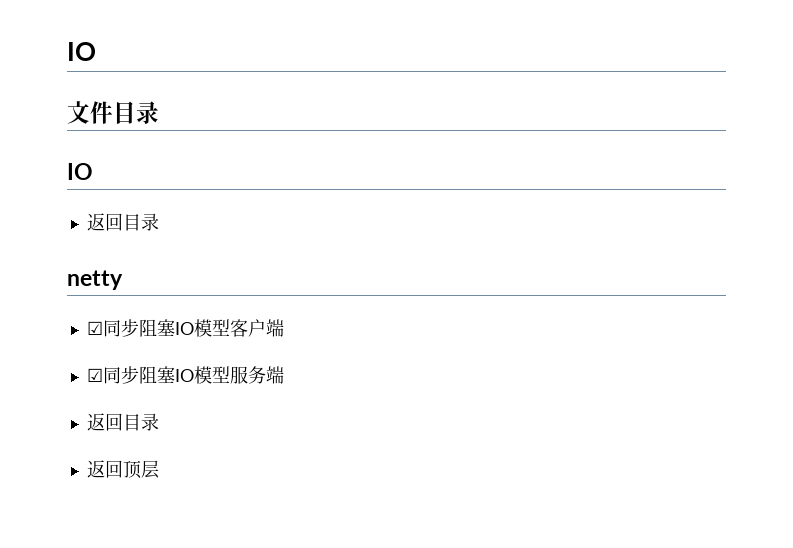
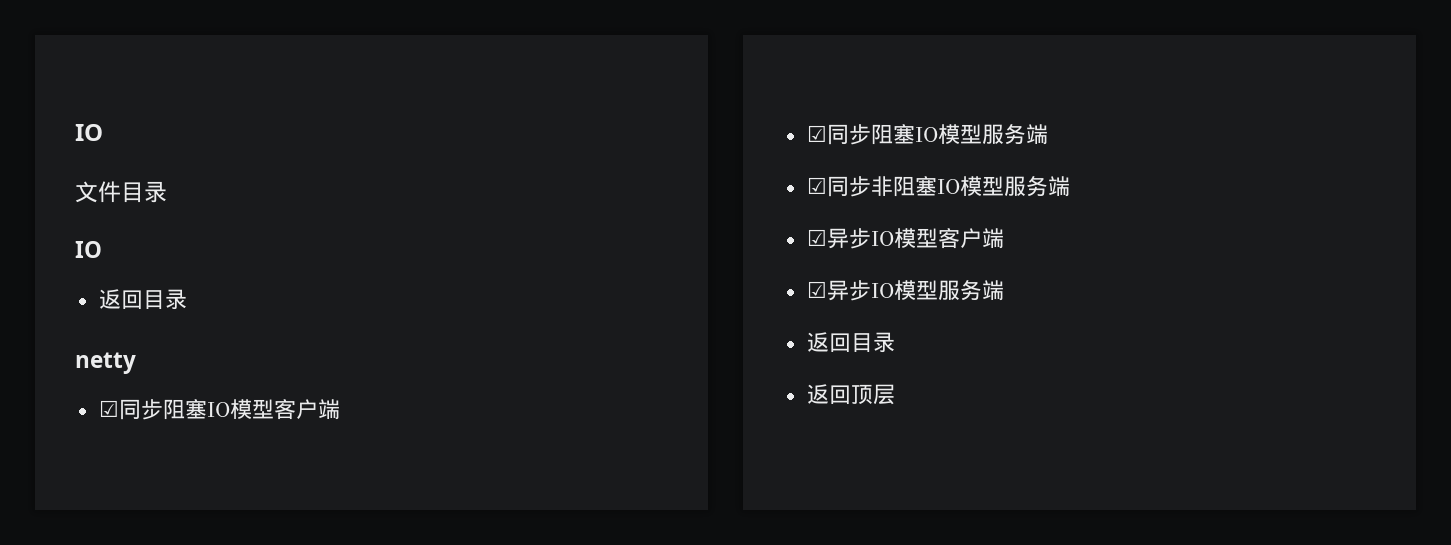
+ ☑同步非阻塞IO模型服务端
+ ☑异步IO模型客户端
+ ☑异步IO模型服务端

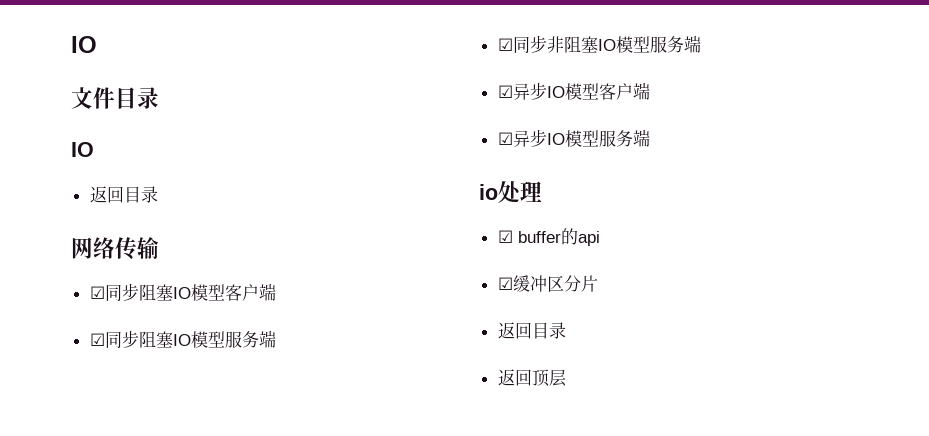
- netty
+ 网络传输
+ io处理
+ ☑ buffer的api
+ ☑缓冲区分片

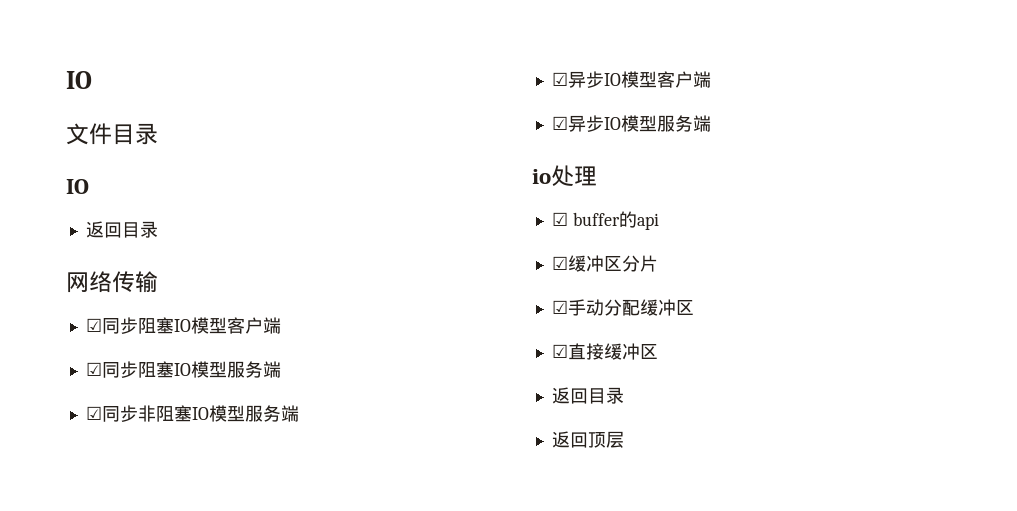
+ ☑手动分配缓冲区
+ ☑直接缓冲区

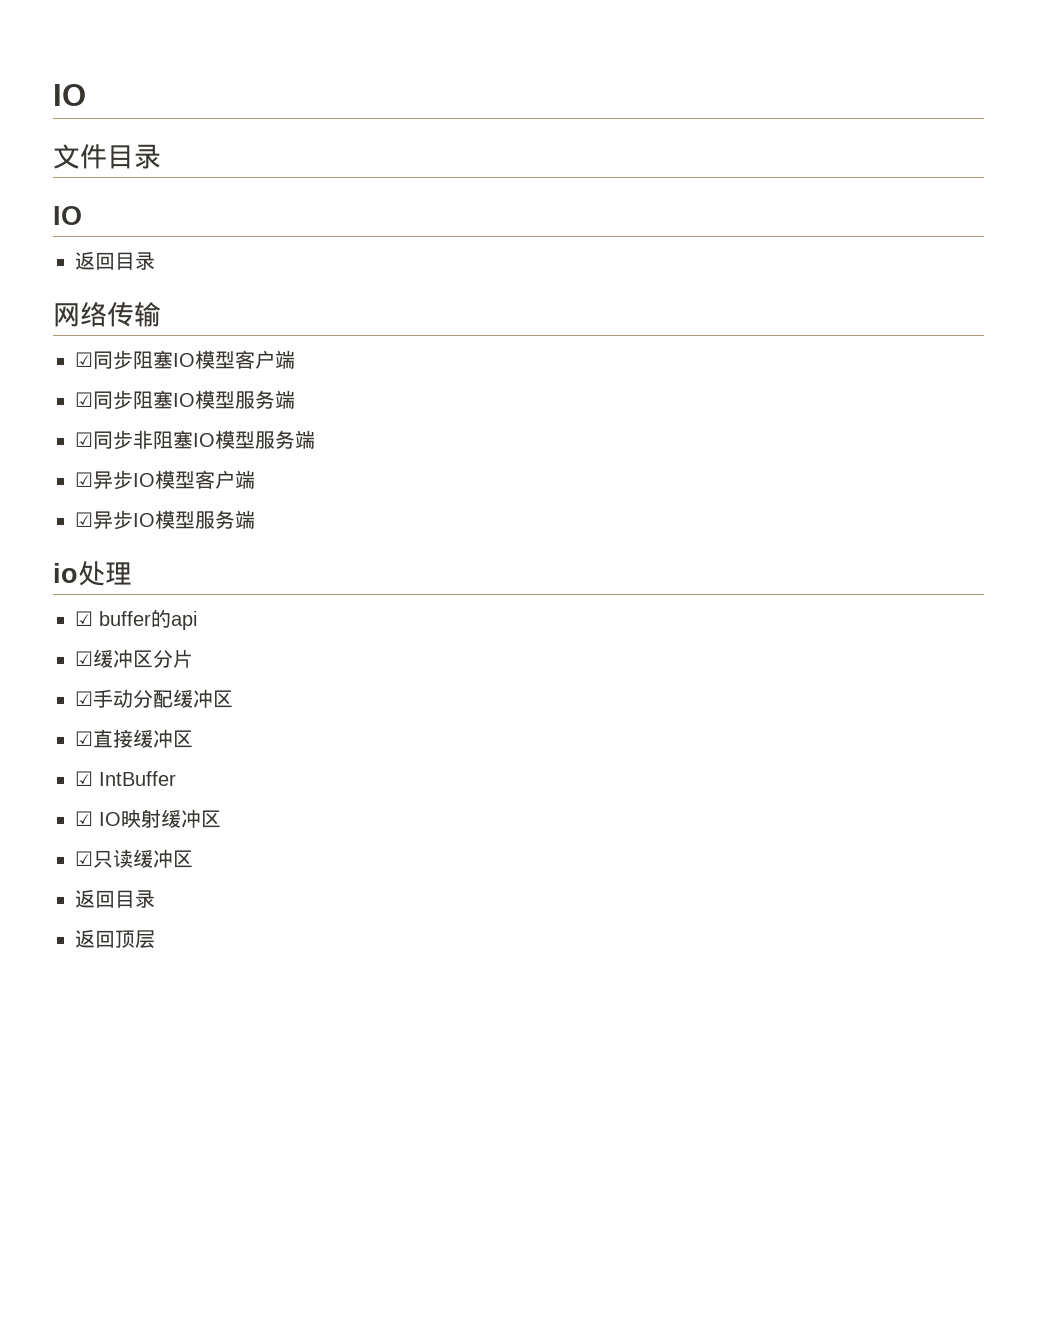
+ ☑ IntBuffer
+ ☑ IO映射缓冲区
+ ☑只读缓冲区

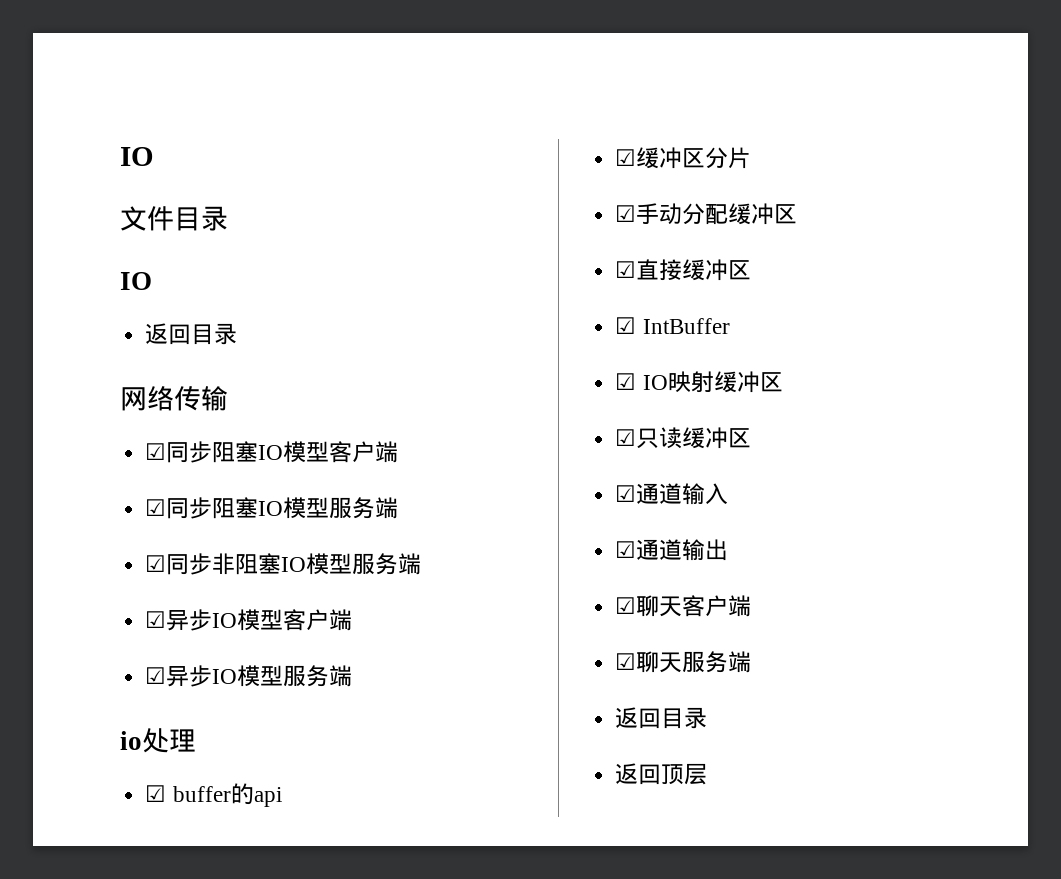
+ ☑通道输入
+ ☑通道输出
+ ☑聊天客户端
+ ☑聊天服务端

